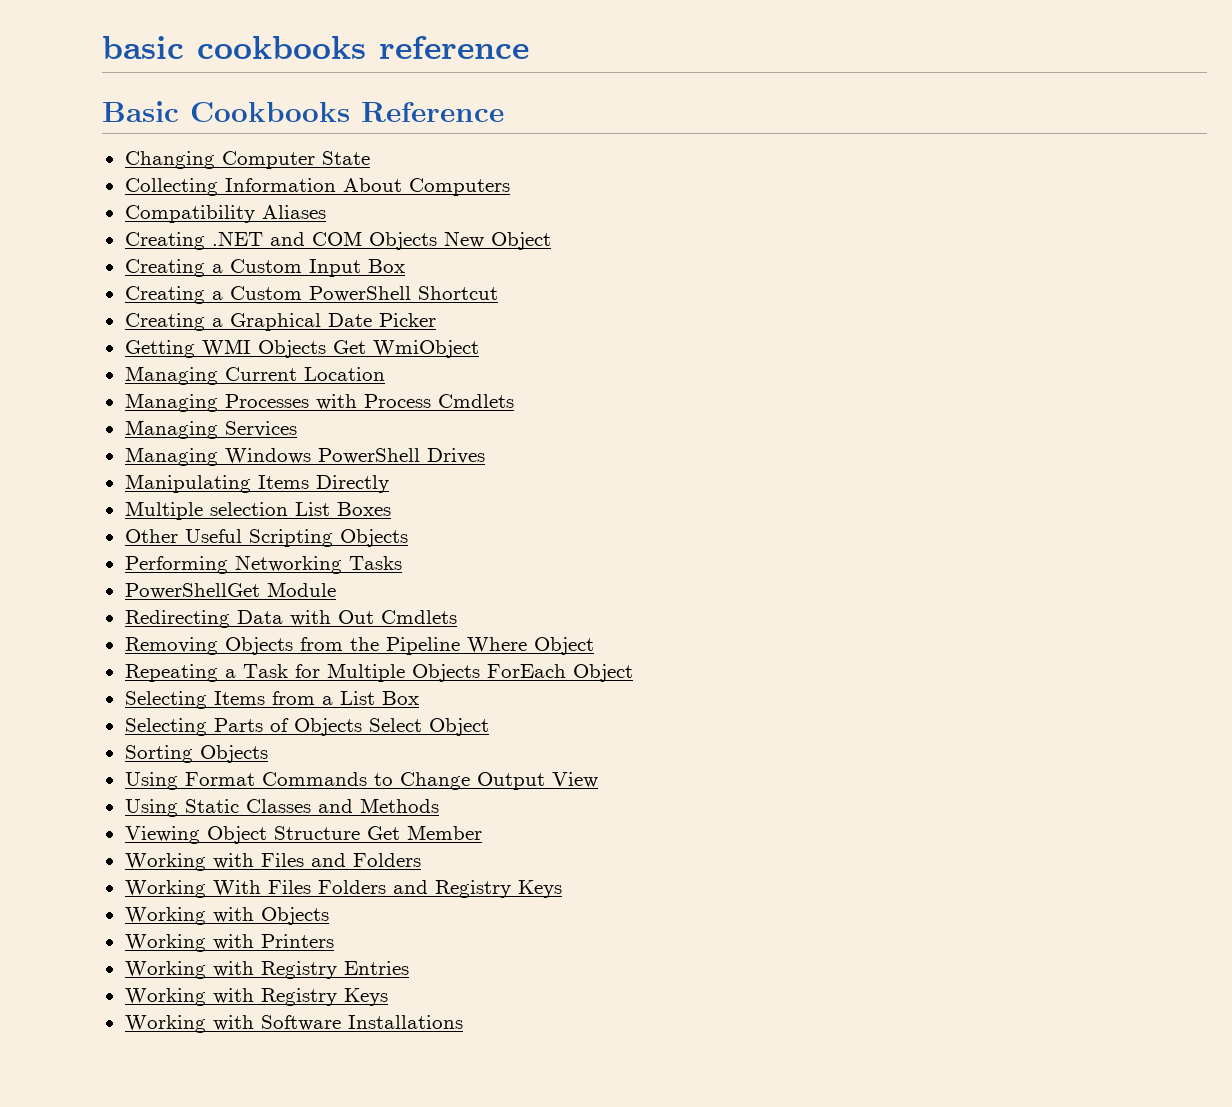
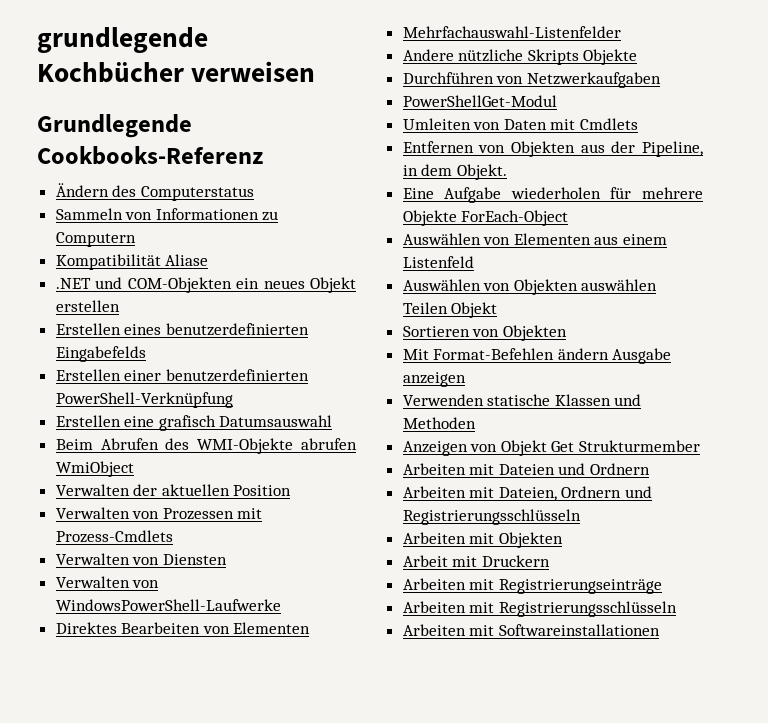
- basic cookbooks reference
- Basic Cookbooks Reference
- Changing Computer State
- Collecting Information About Computers
- Compatibility Aliases
- Creating .NET and COM Objects New Object
- Creating a Custom Input Box
- Creating a Custom PowerShell Shortcut
- Creating a Graphical Date Picker
- Getting WMI Objects Get WmiObject
- Managing Current Location
- Managing Processes with Process Cmdlets
- Managing Services
- Managing Windows PowerShell Drives
- Manipulating Items Directly
- Multiple selection List Boxes
- Other Useful Scripting Objects
- Performing Networking Tasks
- PowerShellGet Module
- Redirecting Data with Out Cmdlets
- Removing Objects from the Pipeline Where Object
- Repeating a Task for Multiple Objects ForEach Object
- Selecting Items from a List Box
- Selecting Parts of Objects Select Object
- Sorting Objects
- Using Format Commands to Change Output View
- Using Static Classes and Methods
- Viewing Object Structure Get Member
- Working with Files and Folders
- Working With Files Folders and Registry Keys
- Working with Objects
- Working with Printers
- Working with Registry Entries
- Working with Registry Keys
- Working with Software Installations
+ grundlegende Kochbücher verweisen
+ Grundlegende Cookbooks-Referenz
+ Ändern des Computerstatus
+ Sammeln von Informationen zu Computern
+ Kompatibilität Aliase
+ .NET und COM-Objekten ein neues Objekt erstellen
+ Erstellen eines benutzerdefinierten Eingabefelds
+ Erstellen einer benutzerdefinierten PowerShell-Verknüpfung
+ Erstellen eine grafisch Datumsauswahl
+ Beim Abrufen des WMI-Objekte abrufen WmiObject
+ Verwalten der aktuellen Position
+ Verwalten von Prozessen mit Prozess-Cmdlets
+ Verwalten von Diensten
+ Verwalten von WindowsPowerShell-Laufwerke
+ Direktes Bearbeiten von Elementen
+ Mehrfachauswahl-Listenfelder
+ Andere nützliche Skripts Objekte
+ Durchführen von Netzwerkaufgaben
+ PowerShellGet-Modul
+ Umleiten von Daten mit Cmdlets
+ Entfernen von Objekten aus der Pipeline, in dem Objekt.
+ Eine Aufgabe wiederholen für mehrere Objekte ForEach-Object
+ Auswählen von Elementen aus einem Listenfeld
+ Auswählen von Objekten auswählen Teilen Objekt
+ Sortieren von Objekten
+ Mit Format-Befehlen ändern Ausgabe anzeigen
+ Verwenden statische Klassen und Methoden
+ Anzeigen von Objekt Get Strukturmember
+ Arbeiten mit Dateien und Ordnern
+ Arbeiten mit Dateien, Ordnern und Registrierungsschlüsseln
+ Arbeiten mit Objekten
+ Arbeit mit Druckern
+ Arbeiten mit Registrierungseinträge
+ Arbeiten mit Registrierungsschlüsseln
+ Arbeiten mit Softwareinstallationen

